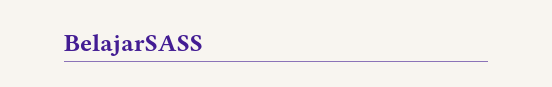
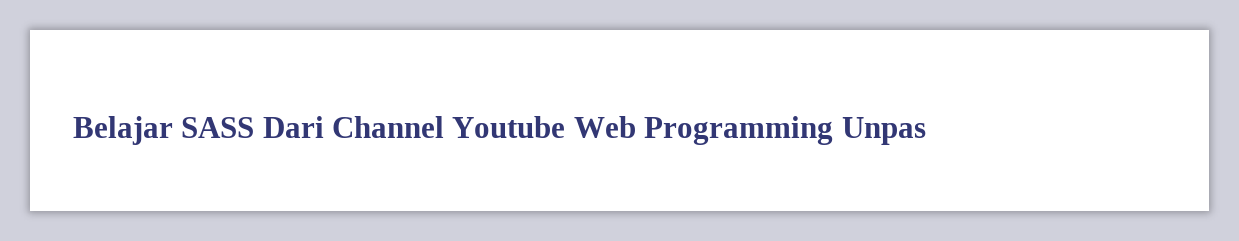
- BelajarSASS
+ Belajar SASS Dari Channel Youtube Web Programming Unpas

